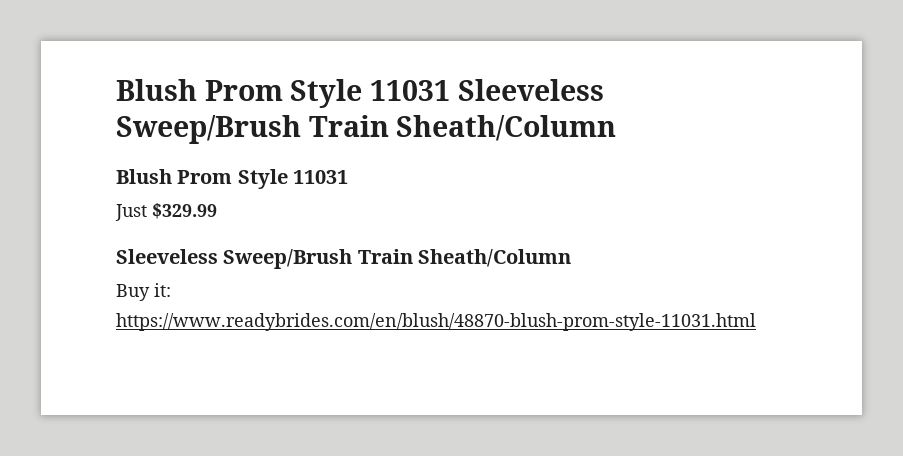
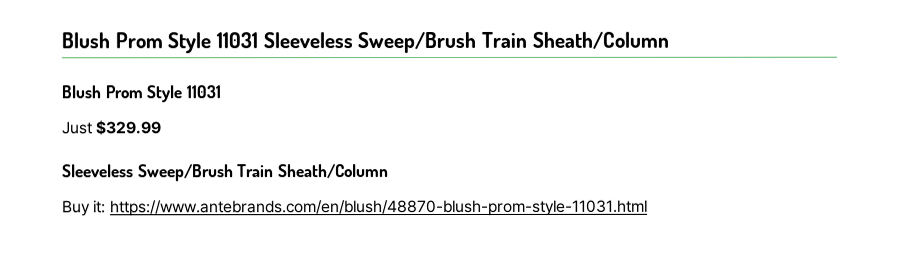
- Buy it: https://www.readybrides.com/en/blush/48870-blush-prom-style-11031.html
+ Buy it: https://www.antebrands.com/en/blush/48870-blush-prom-style-11031.html

